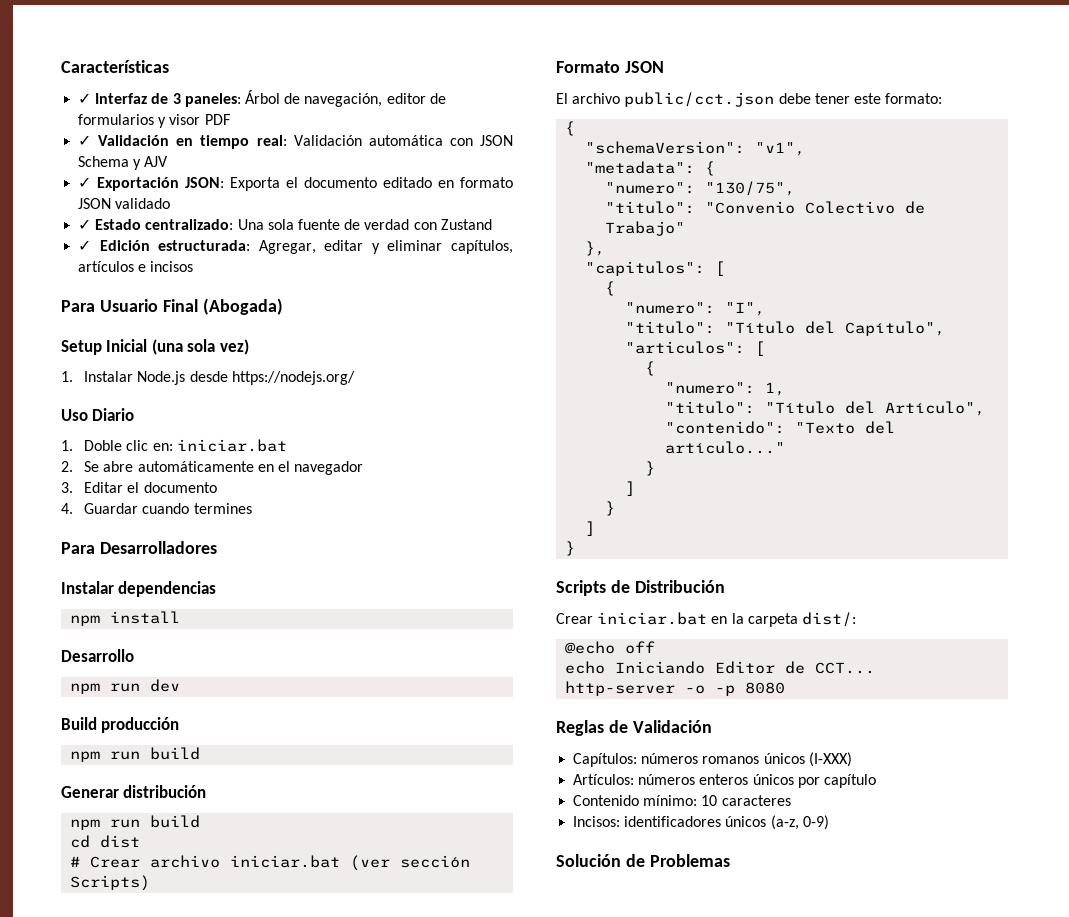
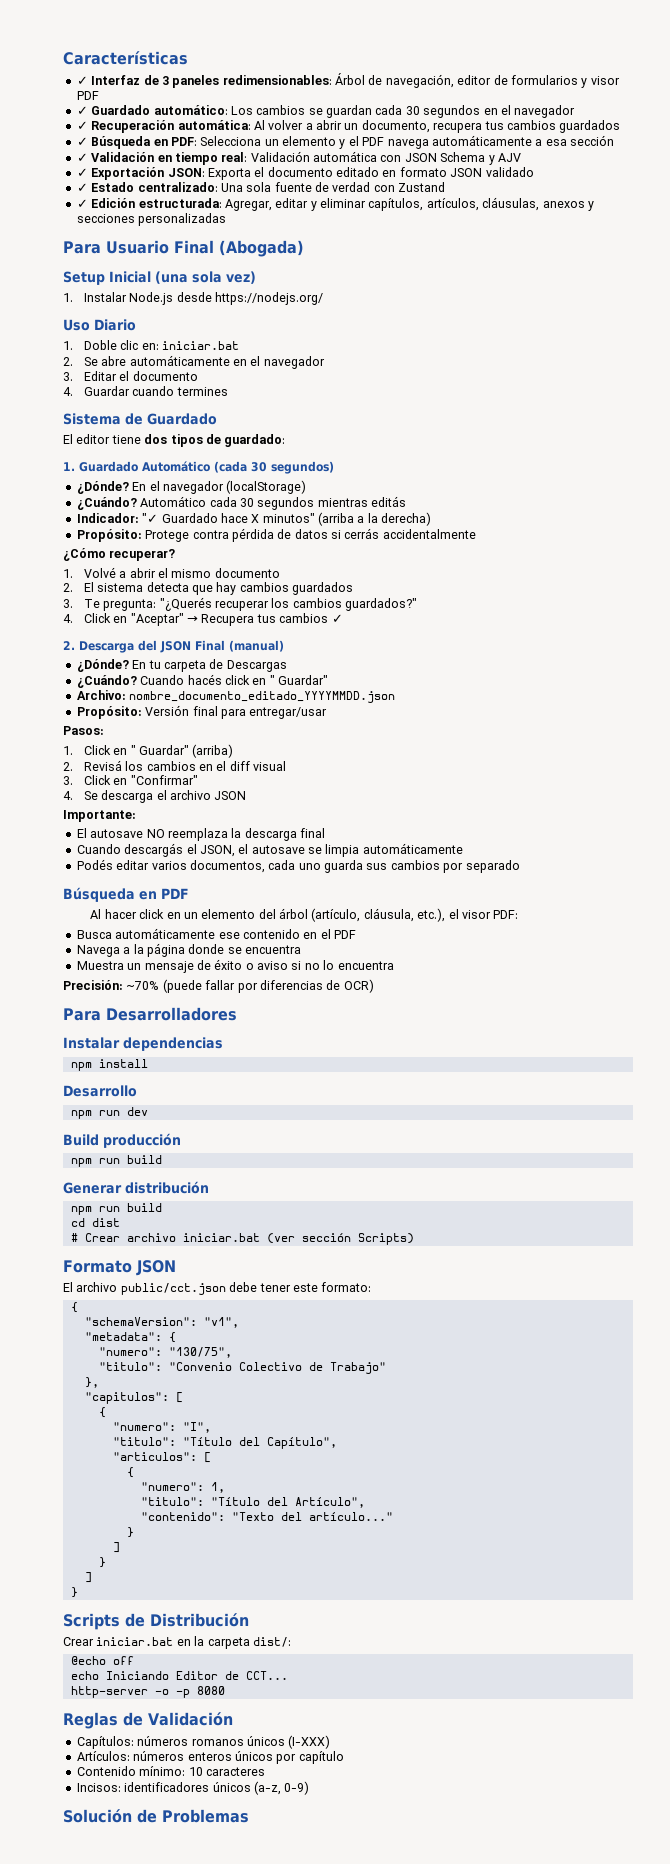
- ✓ Interfaz de 3 paneles: Árbol de navegación, editor de formularios y visor PDF
+ ✓ Interfaz de 3 paneles redimensionables: Árbol de navegación, editor de formularios y visor PDF
+ ✓ Guardado automático: Los cambios se guardan cada 30 segundos en el navegador
+ ✓ Recuperación automática: Al volver a abrir un documento, recupera tus cambios guardados
+ ✓ Búsqueda en PDF: Selecciona un elemento y el PDF navega automáticamente a esa sección
- ✓ Edición estructurada: Agregar, editar y eliminar capítulos, artículos e incisos
+ ✓ Edición estructurada: Agregar, editar y eliminar capítulos, artículos, cláusulas, anexos y secciones personalizadas
+ Sistema de Guardado
+ El editor tiene dos tipos de guardado:
+ 1. Guardado Automático (cada 30 segundos)
+ ¿Dónde? En el navegador (localStorage)
+ ¿Cuándo? Automático cada 30 segundos mientras editás
+ Indicador: "✓ Guardado hace X minutos" (arriba a la derecha)
+ Propósito: Protege contra pérdida de datos si cerrás accidentalmente
+ ¿Cómo recuperar?
+ 1. Volvé a abrir el mismo documento
+ 2. El sistema detecta que hay cambios guardados
+ 3. Te pregunta: "¿Querés recuperar los cambios guardados?"
+ 4. Click en "Aceptar" → Recupera tus cambios ✓
+ 2. Descarga del JSON Final (manual)
+ ¿Dónde? En tu carpeta de Descargas
+ ¿Cuándo? Cuando hacés click en " Guardar"
+ Archivo: nombre_documento_editado_YYYYMMDD.json
+ Propósito: Versión final para entregar/usar
+ Pasos:
+ 1. Click en " Guardar" (arriba)
+ 2. Revisá los cambios en el diff visual
+ 3. Click en "Confirmar"
+ 4. Se descarga el archivo JSON
+ Importante:
+ El autosave NO reemplaza la descarga final
+ Cuando descargás el JSON, el autosave se limpia automáticamente
+ Podés editar varios documentos, cada uno guarda sus cambios por separado
+ Búsqueda en PDF
+ Al hacer click en un elemento del árbol (artículo, cláusula, etc.), el visor PDF:
+ Busca automáticamente ese contenido en el PDF
+ Navega a la página donde se encuentra
+ Muestra un mensaje de éxito o aviso si no lo encuentra
+ Precisión: ~70% (puede fallar por diferencias de OCR)

